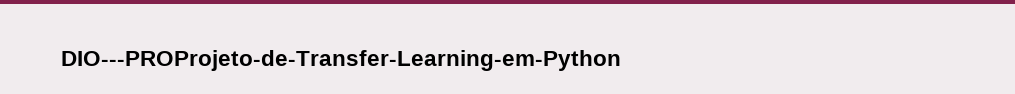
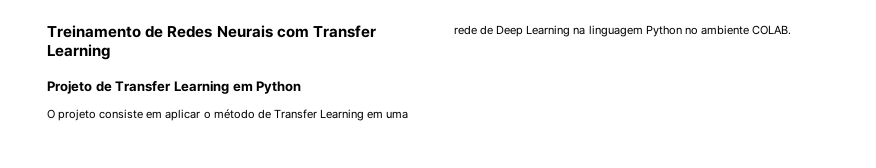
- DIO---PROProjeto-de-Transfer-Learning-em-Python
+ Treinamento de Redes Neurais com Transfer Learning
+ Projeto de Transfer Learning em Python
+ O projeto consiste em aplicar o método de Transfer Learning em uma rede de Deep Learning na linguagem Python no ambiente COLAB.

